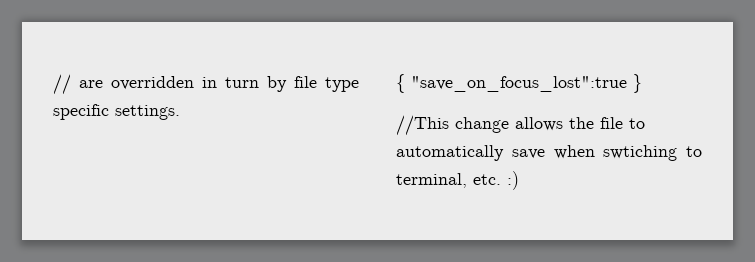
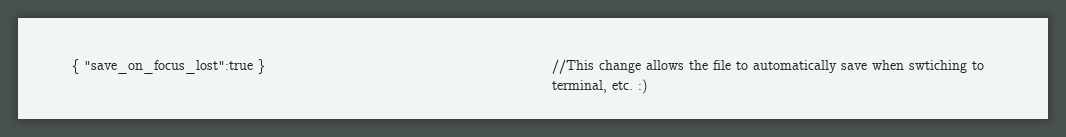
- // are overridden in turn by file type specific settings.

